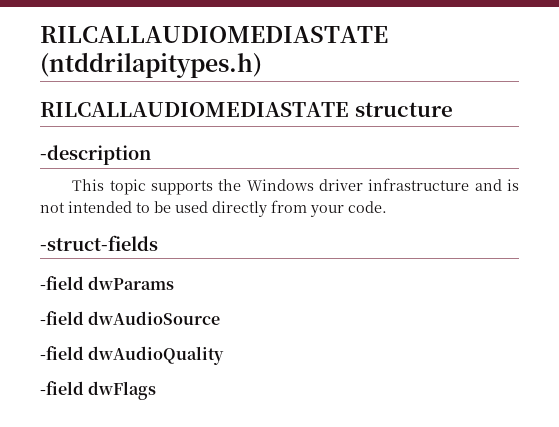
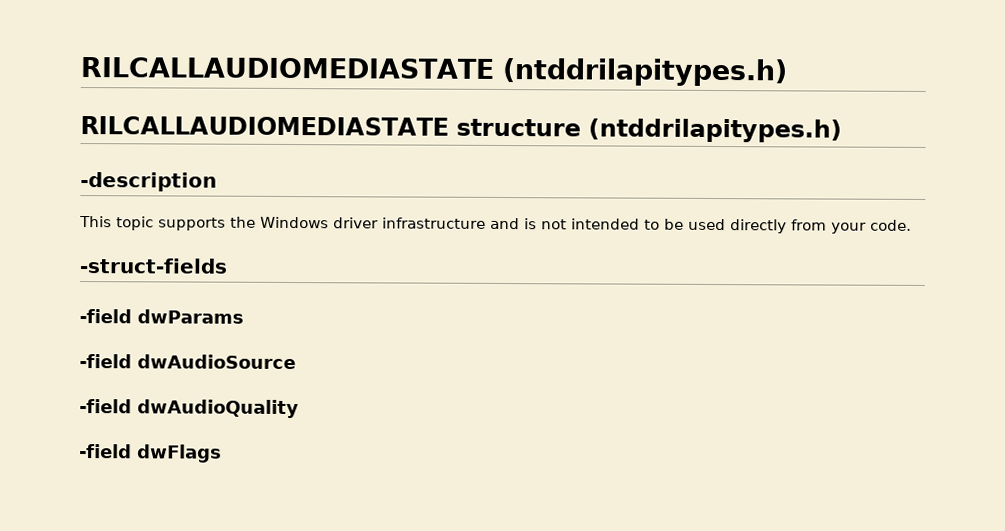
- RILCALLAUDIOMEDIASTATE structure
+ RILCALLAUDIOMEDIASTATE structure (ntddrilapitypes.h)

